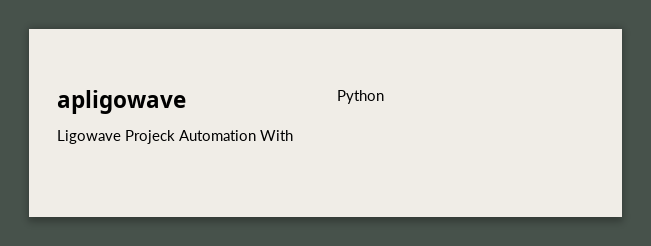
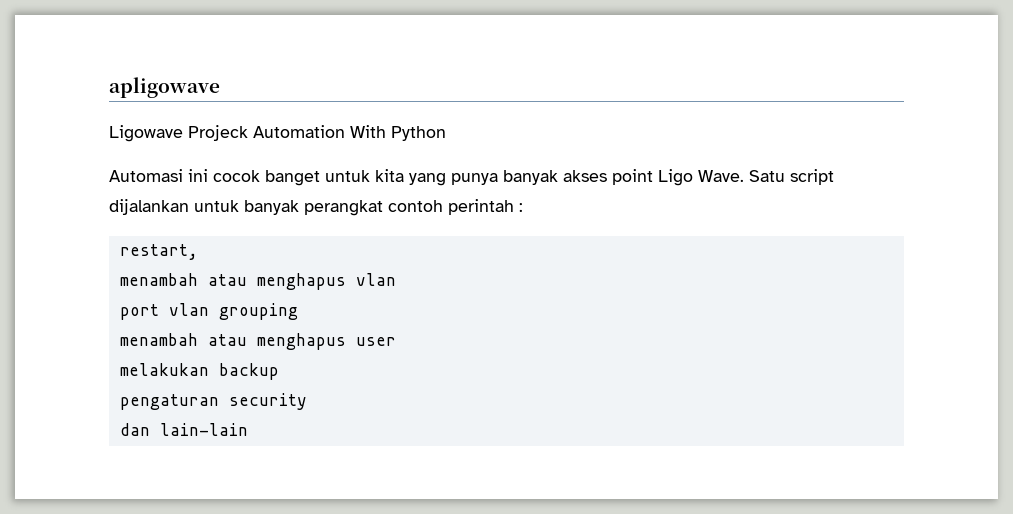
+ Automasi ini cocok banget untuk kita yang punya banyak akses point Ligo Wave. Satu script dijalankan untuk banyak perangkat contoh perintah :
+ restart,
+ menambah atau menghapus vlan
+ port vlan grouping
+ menambah atau menghapus user
+ melakukan backup
+ pengaturan security
+ dan lain-lain

